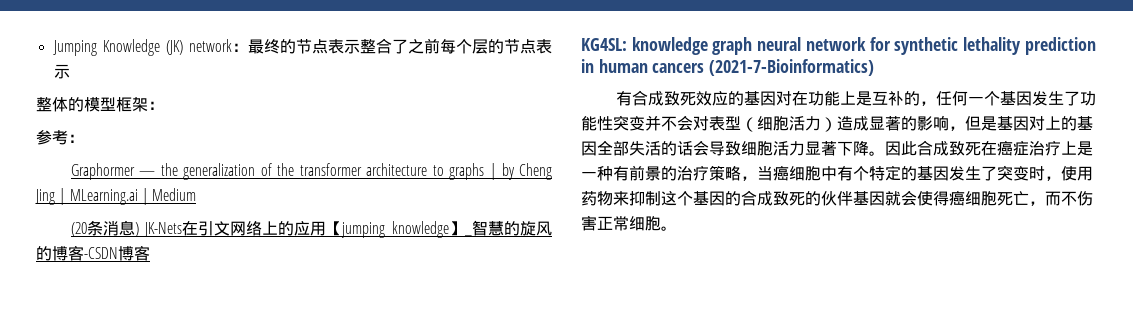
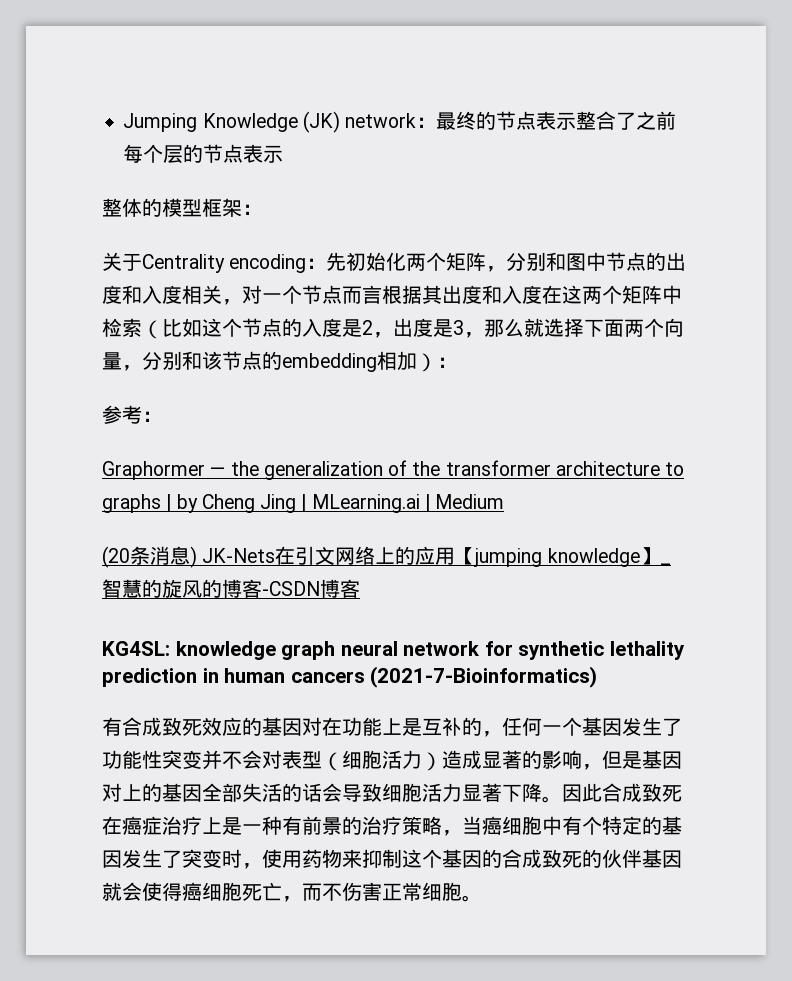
+ 关于Centrality encoding：先初始化两个矩阵，分别和图中节点的出度和入度相关，对一个节点而言根据其出度和入度在这两个矩阵中检索（比如这个节点的入度是2，出度是3，那么就选择下面两个向量，分别和该节点的embedding相加）：

